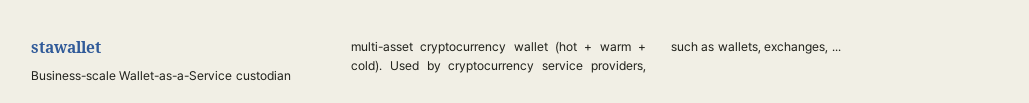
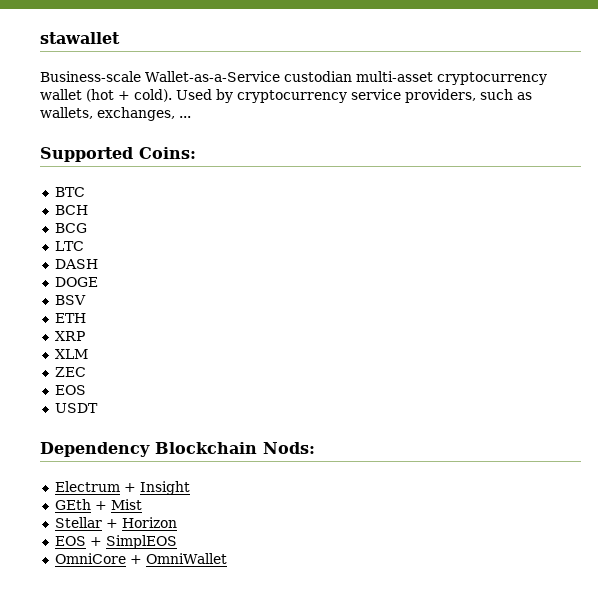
- Business-scale Wallet-as-a-Service custodian multi-asset cryptocurrency wallet (hot + warm + cold).
+ Business-scale Wallet-as-a-Service custodian multi-asset cryptocurrency wallet (hot + cold).
+ Supported Coins:
+ BTC
+ BCH
+ BCG
+ LTC
+ DASH
+ DOGE
+ BSV
+ ETH
+ XRP
+ XLM
+ ZEC
+ EOS
+ USDT
+ Dependency Blockchain Nods:
+ Electrum + Insight
+ GEth + Mist
+ Stellar + Horizon
+ EOS + SimplEOS
+ OmniCore + OmniWallet

